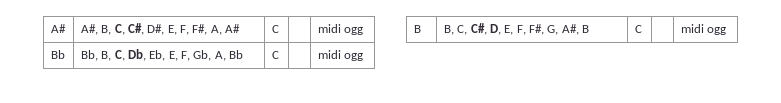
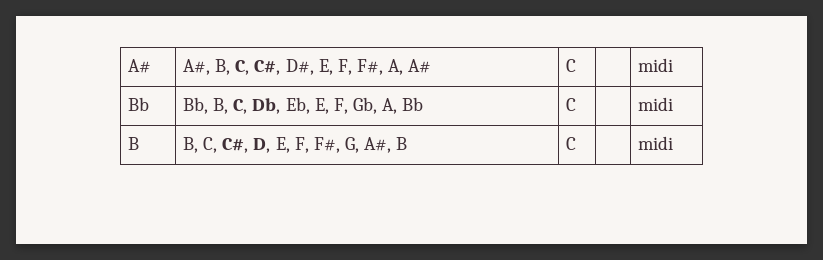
- A# | A#, B, C, C#, D#, E, F, F#, A, A# | C | | midi ogg
+ A# | A#, B, C, C#, D#, E, F, F#, A, A# | C | | midi
- Bb | Bb, B, C, Db, Eb, E, F, Gb, A, Bb | C | | midi ogg
+ Bb | Bb, B, C, Db, Eb, E, F, Gb, A, Bb | C | | midi
- B | B, C, C#, D, E, F, F#, G, A#, B | C | | midi ogg
+ B | B, C, C#, D, E, F, F#, G, A#, B | C | | midi

